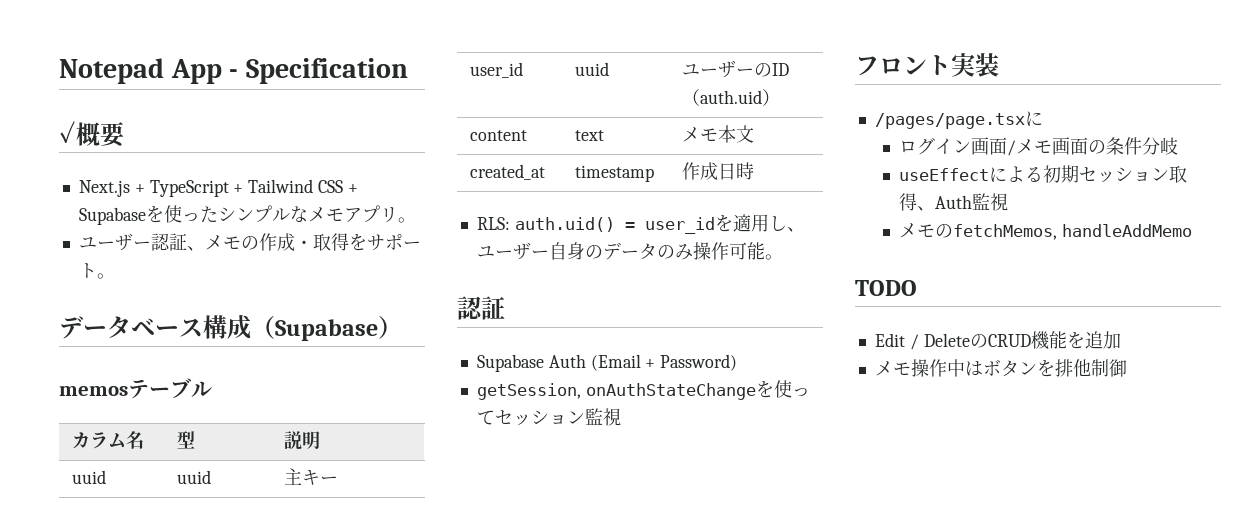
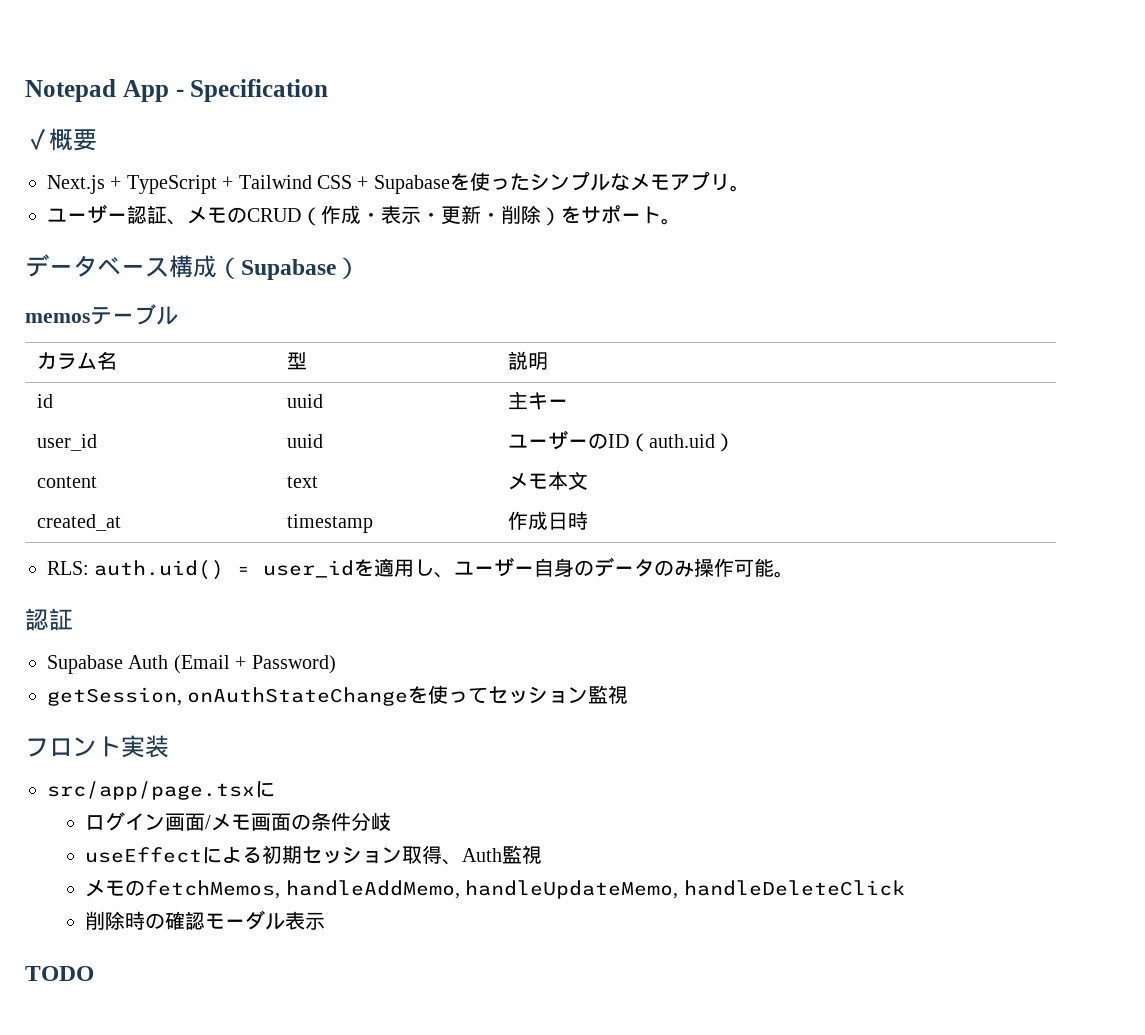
- ユーザー認証、メモの作成・取得をサポート。
+ ユーザー認証、メモのCRUD（作成・表示・更新・削除）をサポート。
- uuid | uuid | 主キー
+ id | uuid | 主キー
- /pages/page.tsxに
+ src/app/page.tsxに
- メモのfetchMemos, handleAddMemo
+ メモのfetchMemos, handleAddMemo, handleUpdateMemo, handleDeleteClick
+ 削除時の確認モーダル表示
  TODO
- Edit / DeleteのCRUD機能を追加
- メモ操作中はボタンを排他制御

